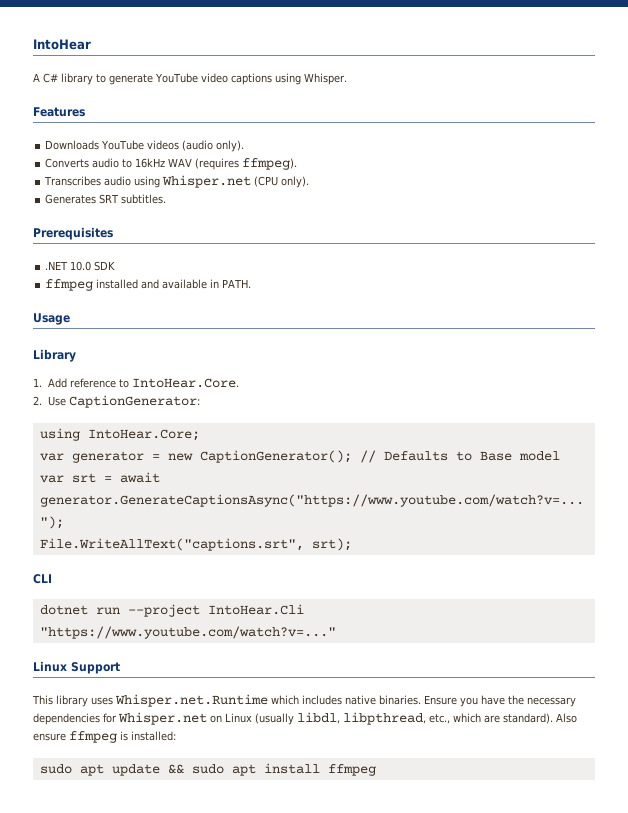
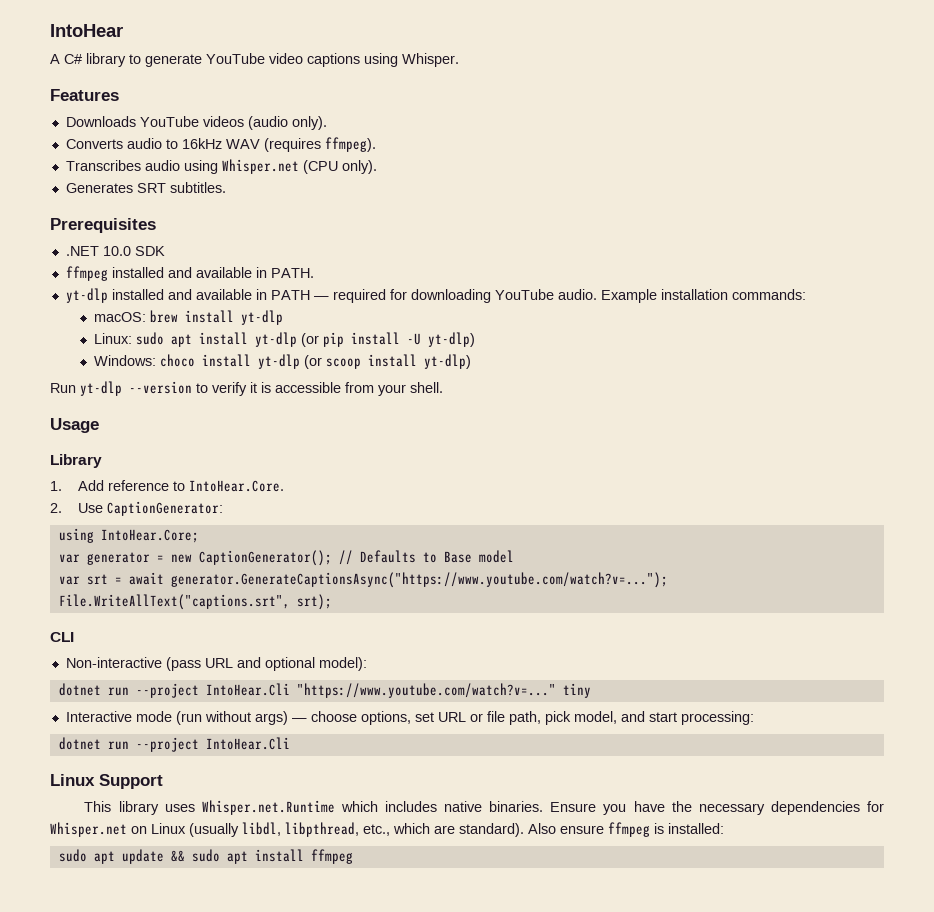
+ yt-dlp installed and available in PATH — required for downloading YouTube audio. Example installation commands:
+ macOS: brew install yt-dlp
+ Linux: sudo apt install yt-dlp (or pip install -U yt-dlp)
+ Windows: choco install yt-dlp (or scoop install yt-dlp)
+ Run yt-dlp --version to verify it is accessible from your shell.
+ Non-interactive (pass URL and optional model):
- dotnet run --project IntoHear.Cli "https://www.youtube.com/watch?v=..."
+ dotnet run --project IntoHear.Cli "https://www.youtube.com/watch?v=..." tiny
+ Interactive mode (run without args) — choose options, set URL or file path, pick model, and start processing:
+ dotnet run --project IntoHear.Cli

